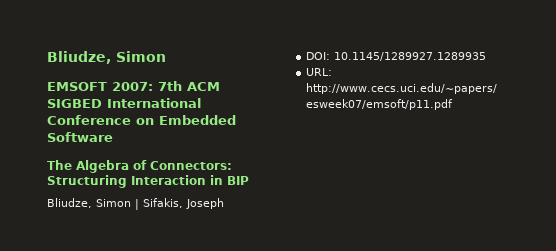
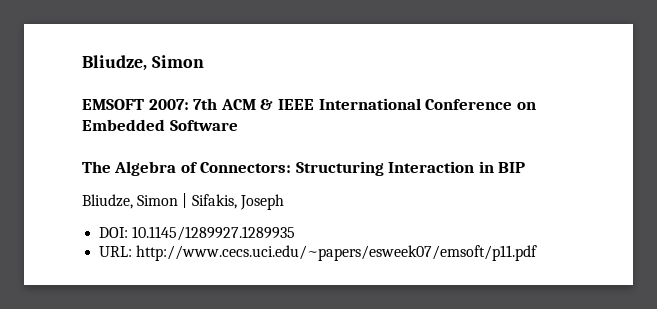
- EMSOFT 2007: 7th ACM SIGBED International Conference on Embedded Software
+ EMSOFT 2007: 7th ACM & IEEE International Conference on Embedded Software

